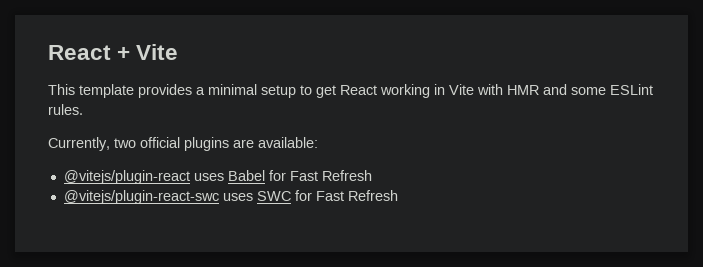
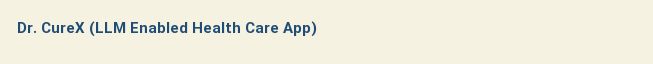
- React + Vite
- This template provides a minimal setup to get React working in Vite with HMR and some ESLint rules.
- Currently, two official plugins are available:
- @vitejs/plugin-react uses Babel for Fast Refresh
- @vitejs/plugin-react-swc uses SWC for Fast Refresh
+ Dr. CureX (LLM Enabled Health Care App)

